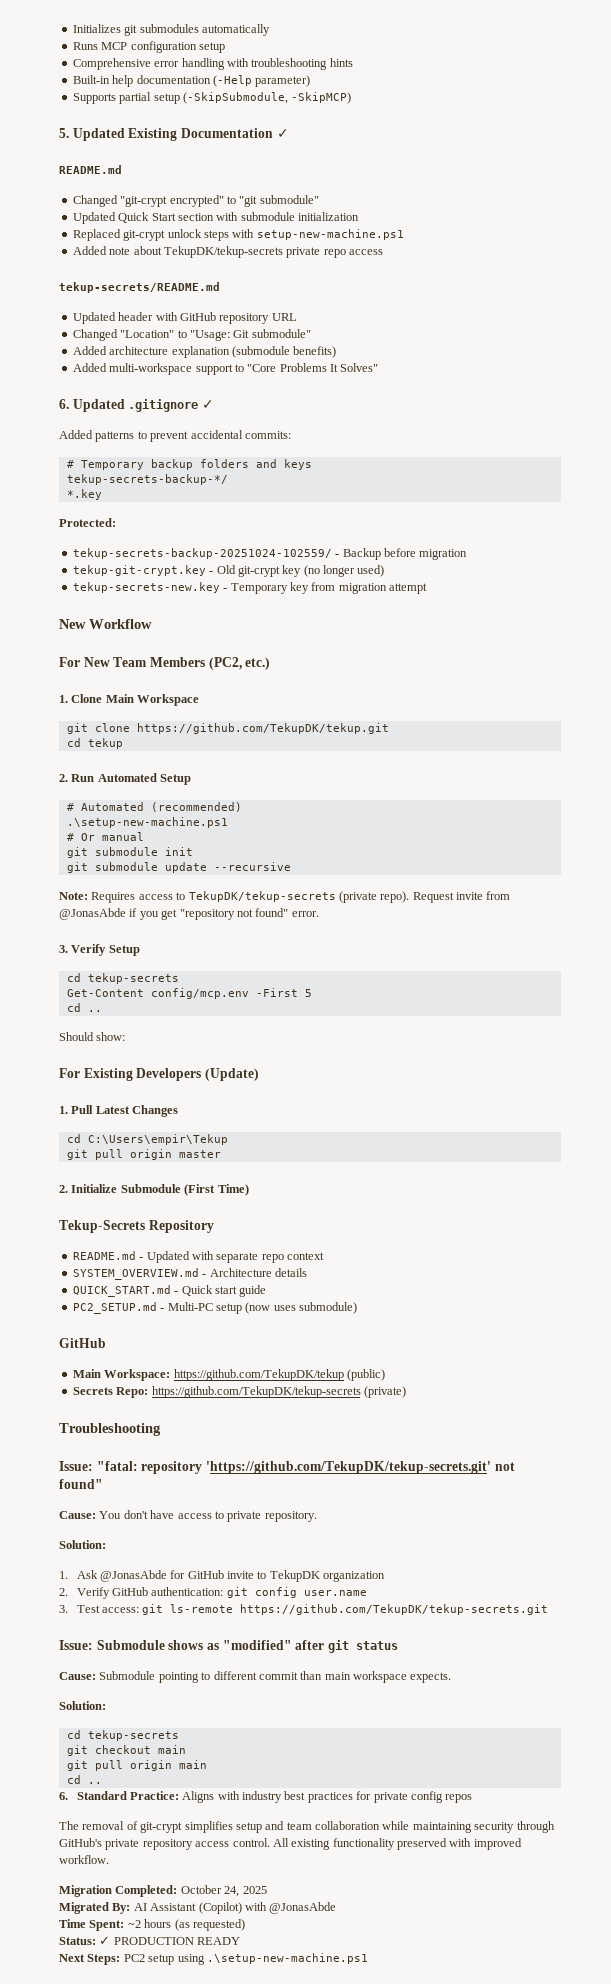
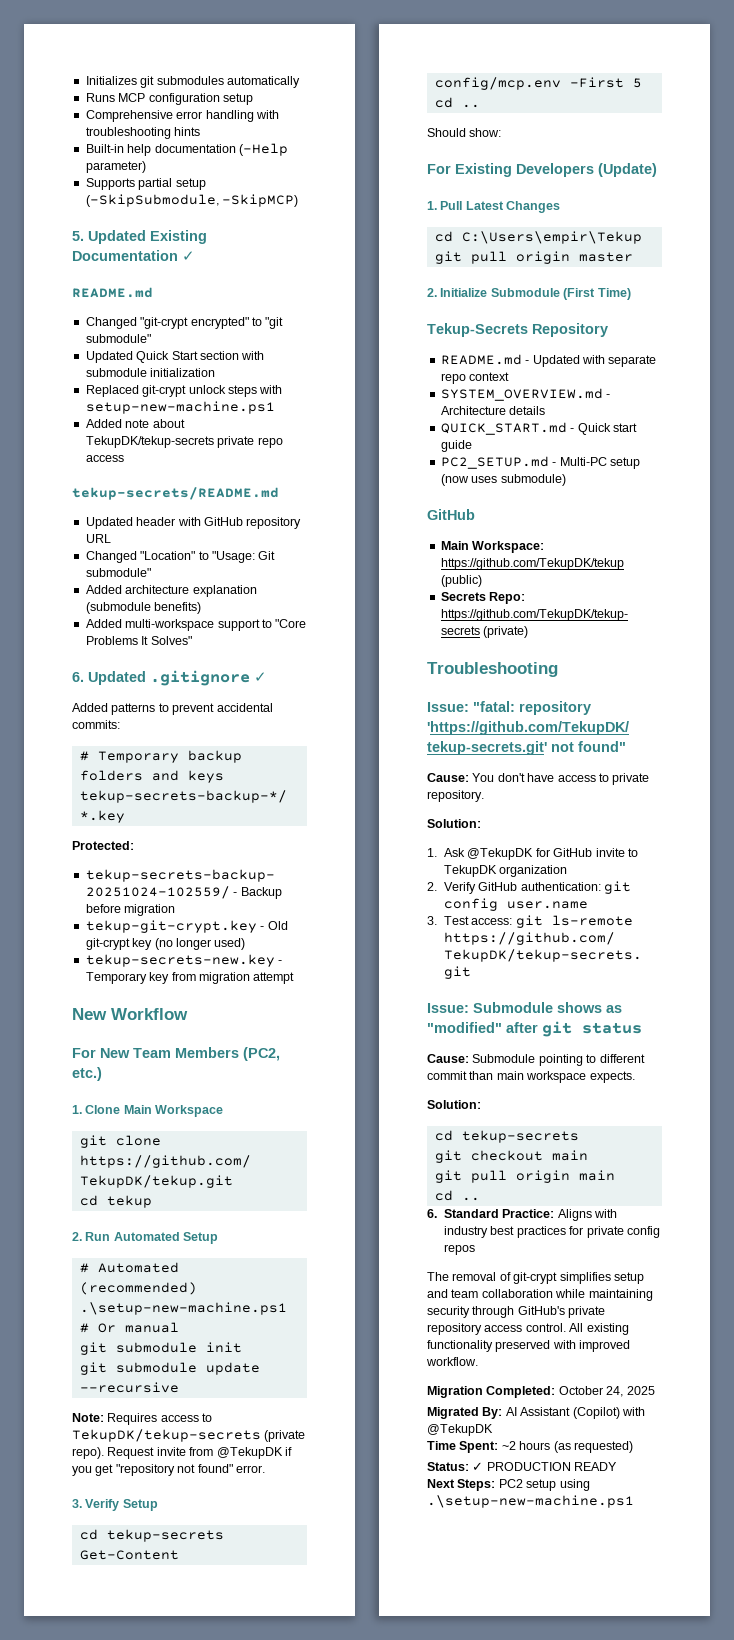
- Request invite from @JonasAbde if you get "repository not found" error.
+ Request invite from @TekupDK if you get "repository not found" error.
- 1. Ask @JonasAbde for GitHub invite to TekupDK organization
+ 1. Ask @TekupDK for GitHub invite to TekupDK organization
- Migrated By: AI Assistant (Copilot) with @JonasAbde
+ Migrated By: AI Assistant (Copilot) with @TekupDK

